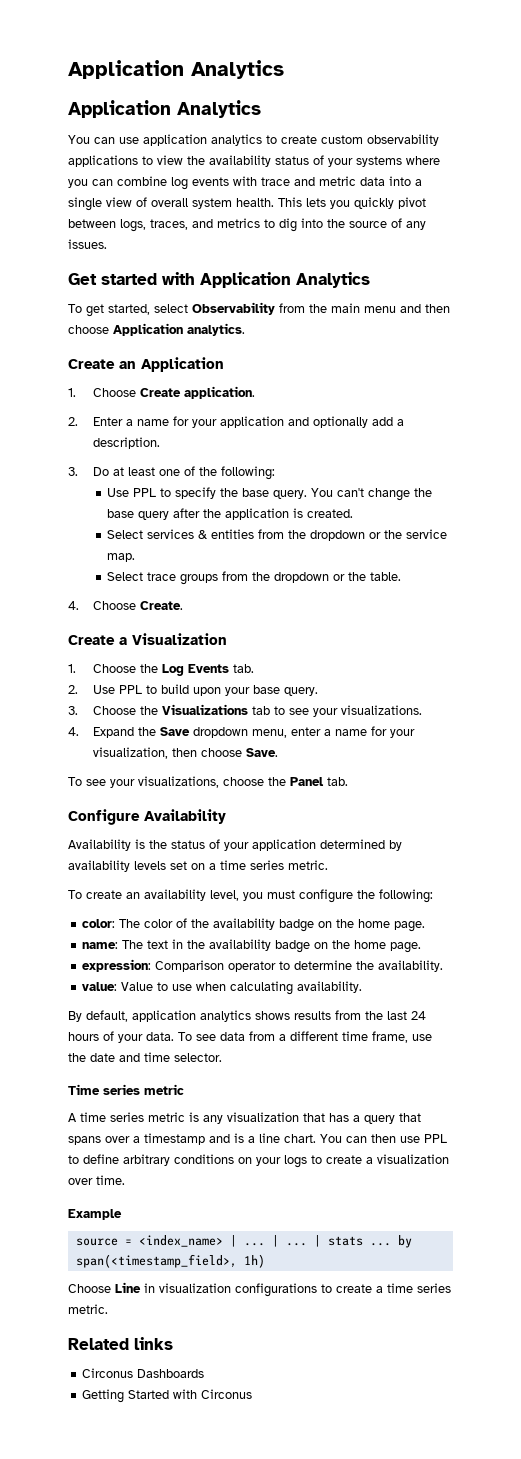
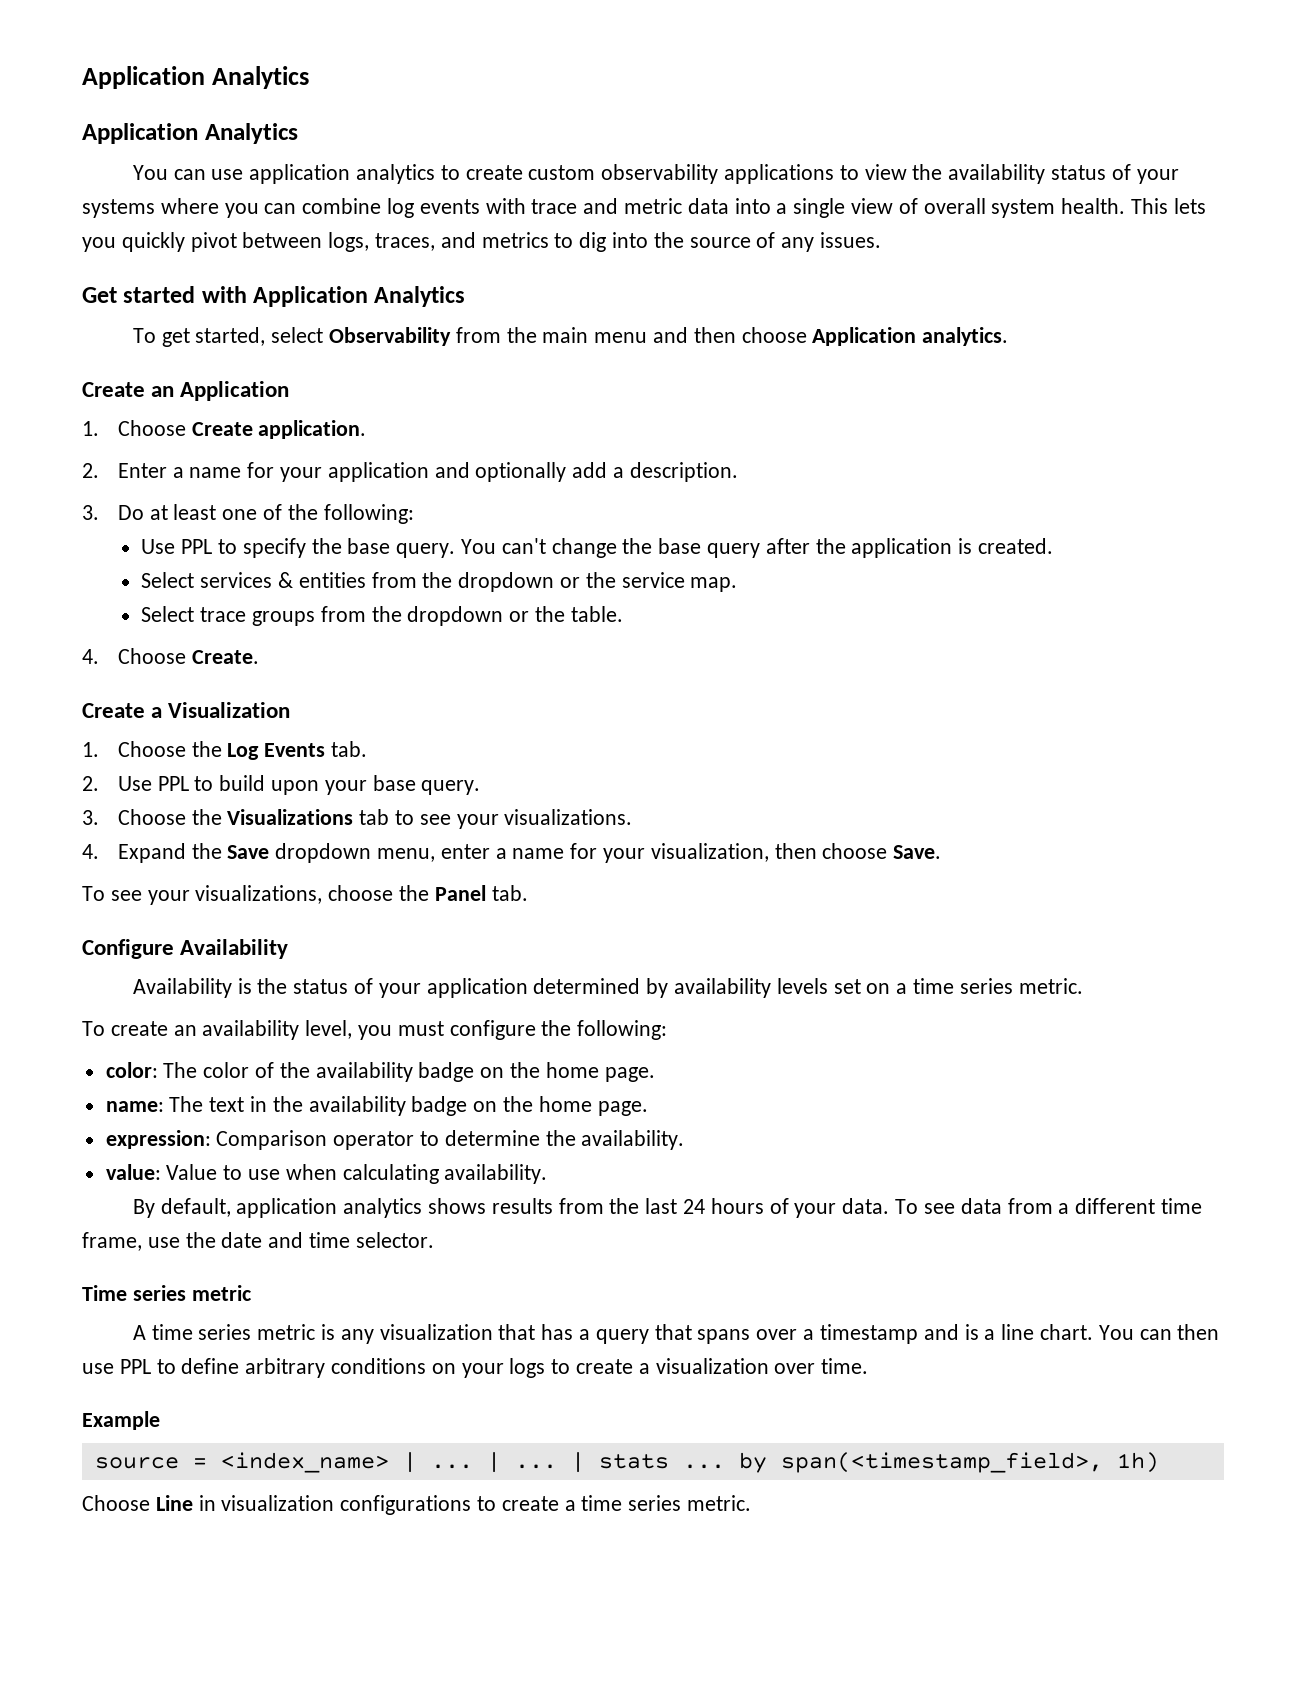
- Related links
- Circonus Dashboards
- Getting Started with Circonus

